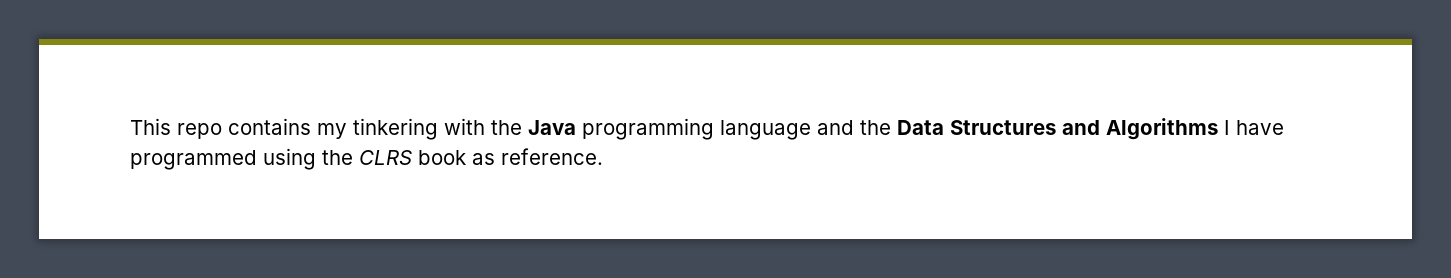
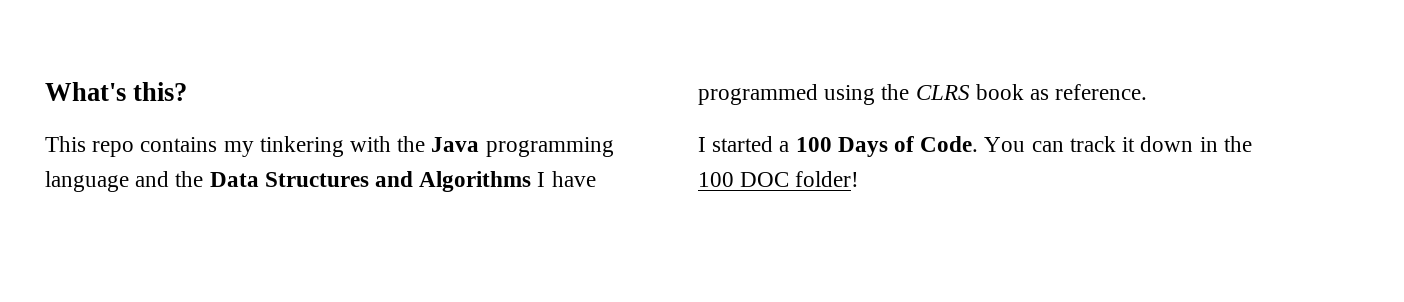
+ What's this?
+ I started a 100 Days of Code. You can track it down in the 100 DOC folder!

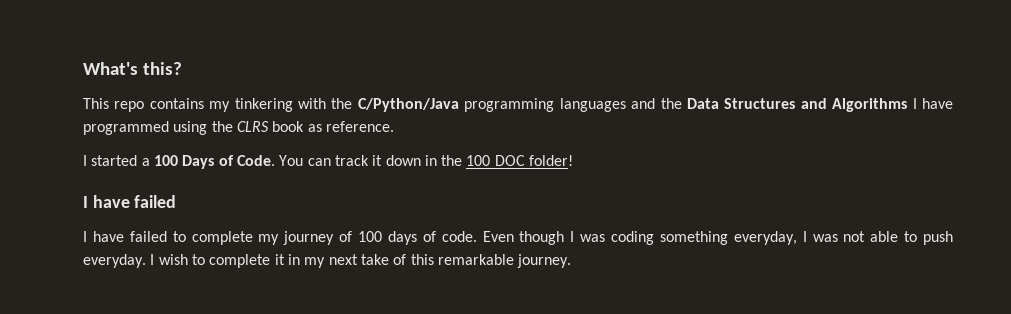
- This repo contains my tinkering with the Java programming language and the Data Structures and Algorithms I have programmed using the CLRS book as reference.
+ This repo contains my tinkering with the C/Python/Java programming languages and the Data Structures and Algorithms I have programmed using the CLRS book as reference.
  You can track it down in the 100 DOC folder!
+ I have failed
+ I have failed to complete my journey of 100 days of code. Even though I was coding something everyday, I was not able to push everyday. I wish to complete it in my next take of this remarkable journey.

